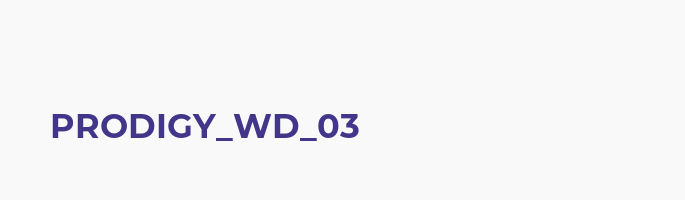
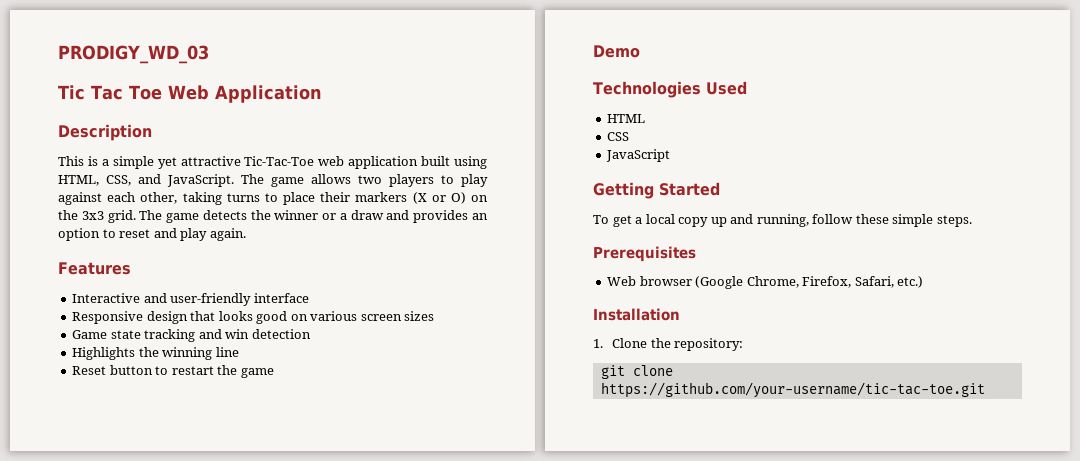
+ Tic Tac Toe Web Application
+ Description
+ This is a simple yet attractive Tic-Tac-Toe web application built using HTML, CSS, and JavaScript. The game allows two players to play against each other, taking turns to place their markers (X or O) on the 3x3 grid. The game detects the winner or a draw and provides an option to reset and play again.
+ Features
+ Interactive and user-friendly interface
+ Responsive design that looks good on various screen sizes
+ Game state tracking and win detection
+ Highlights the winning line
+ Reset button to restart the game
+ Demo
+ Technologies Used
+ HTML
+ CSS
+ JavaScript
+ Getting Started
+ To get a local copy up and running, follow these simple steps.
+ Prerequisites
+ Web browser (Google Chrome, Firefox, Safari, etc.)
+ Installation
+ 1. Clone the repository:
+ git clone https://github.com/your-username/tic-tac-toe.git

